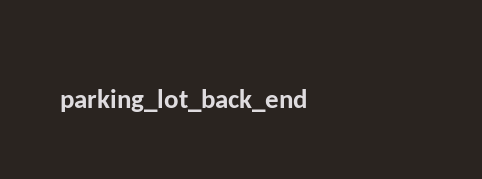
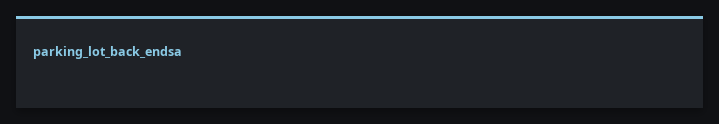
- parking_lot_back_end
+ parking_lot_back_endsa

